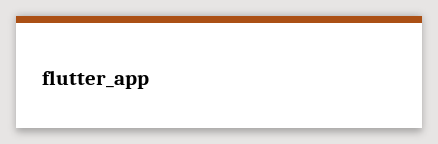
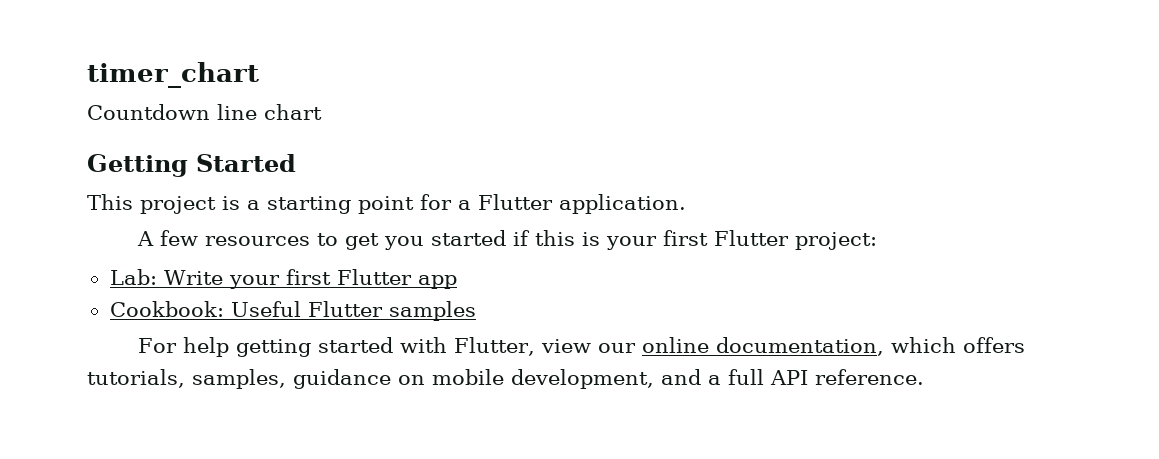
- flutter_app
+ timer_chart
+ Countdown line chart
+ Getting Started
+ This project is a starting point for a Flutter application.
+ A few resources to get you started if this is your first Flutter project:
+ Lab: Write your first Flutter app
+ Cookbook: Useful Flutter samples
+ For help getting started with Flutter, view our online documentation, which offers tutorials, samples, guidance on mobile development, and a full API reference.

